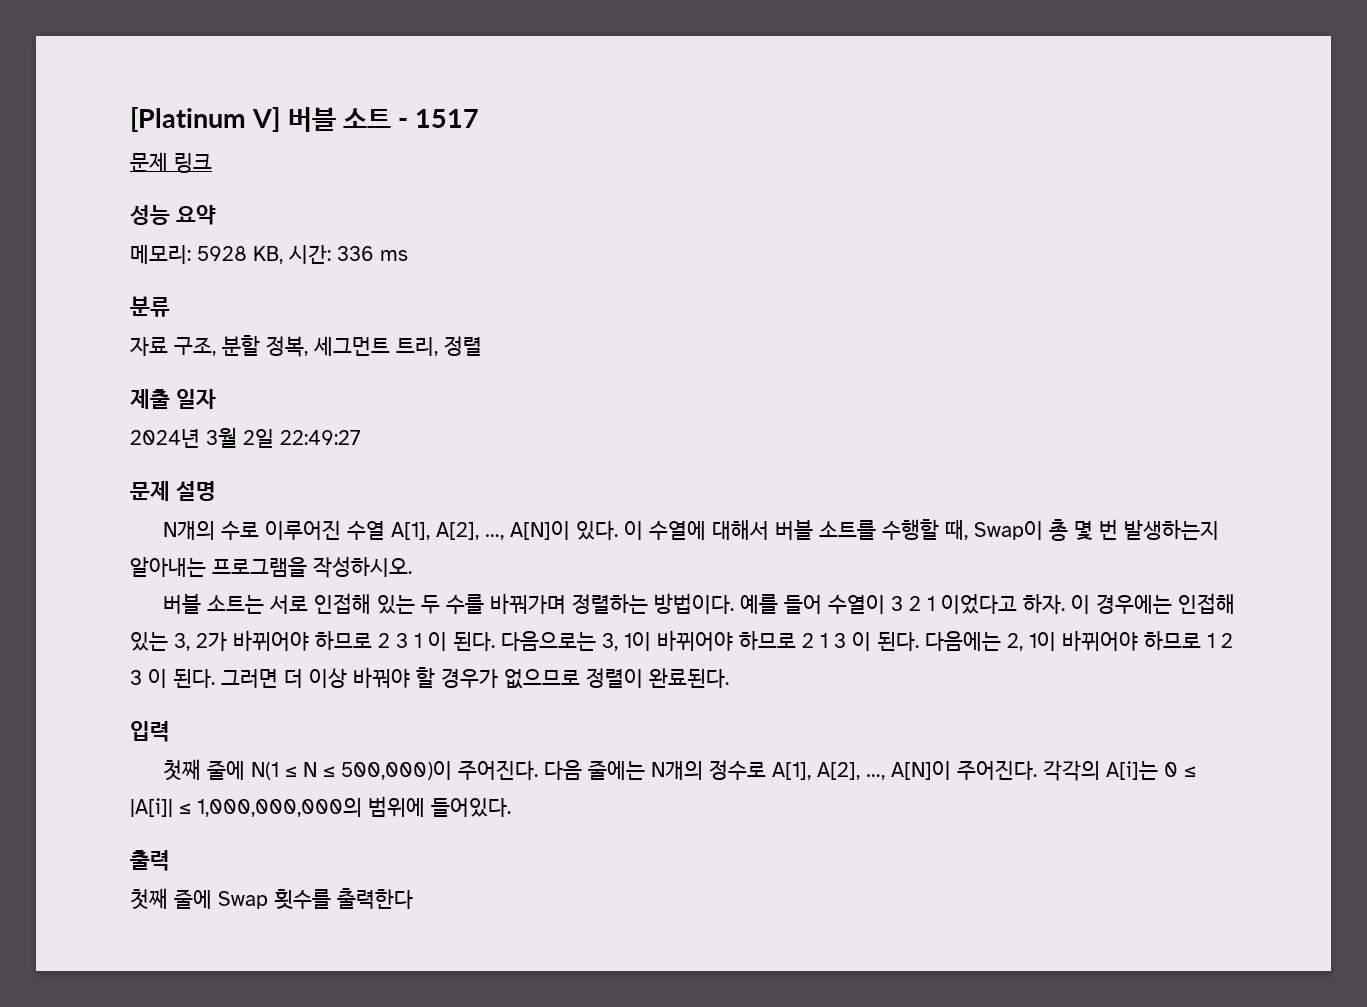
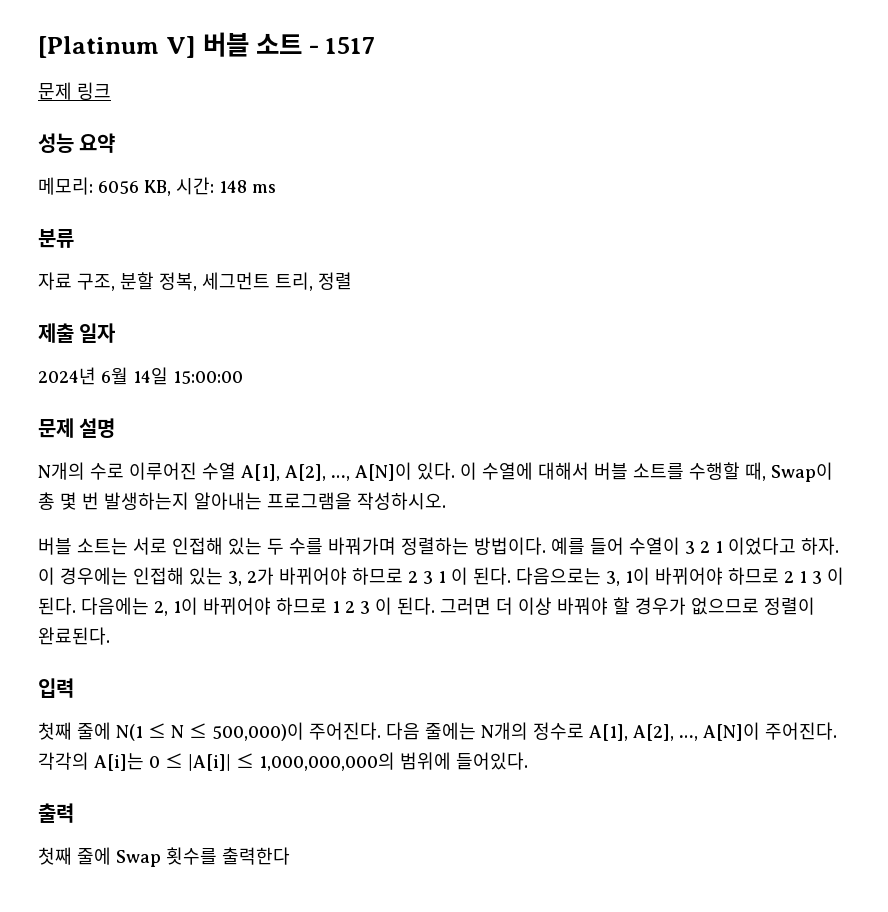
- 메모리: 5928 KB, 시간: 336 ms
+ 메모리: 6056 KB, 시간: 148 ms
- 2024년 3월 2일 22:49:27
+ 2024년 6월 14일 15:00:00

